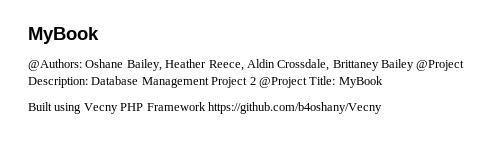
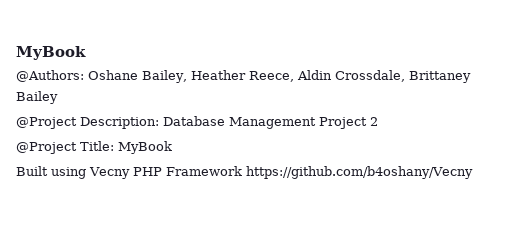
- @Authors: Oshane Bailey, Heather Reece, Aldin Crossdale, Brittaney Bailey @Project Description: Database Management Project 2 @Project Title: MyBook
+ @Authors: Oshane Bailey, Heather Reece, Aldin Crossdale, Brittaney Bailey
+ @Project Description: Database Management Project 2
+ @Project Title: MyBook

